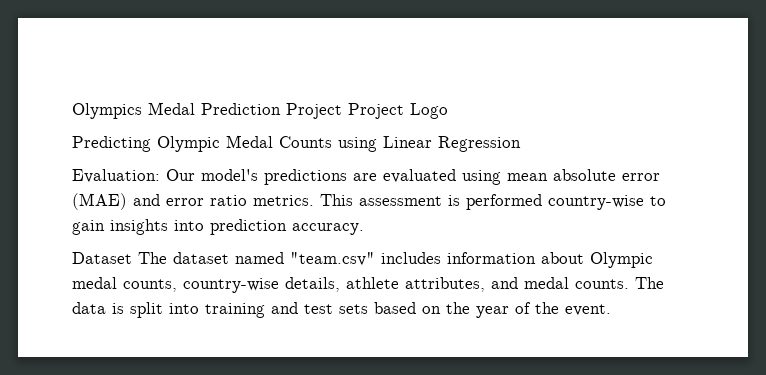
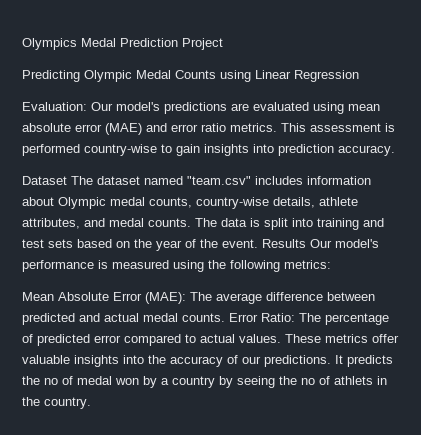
- Olympics Medal Prediction Project Project Logo
+ Olympics Medal Prediction Project
+ Results Our model's performance is measured using the following metrics:
+ Mean Absolute Error (MAE): The average difference between predicted and actual medal counts. Error Ratio: The percentage of predicted error compared to actual values. These metrics offer valuable insights into the accuracy of our predictions. It predicts the no of medal won by a country by seeing the no of athlets in the country.

